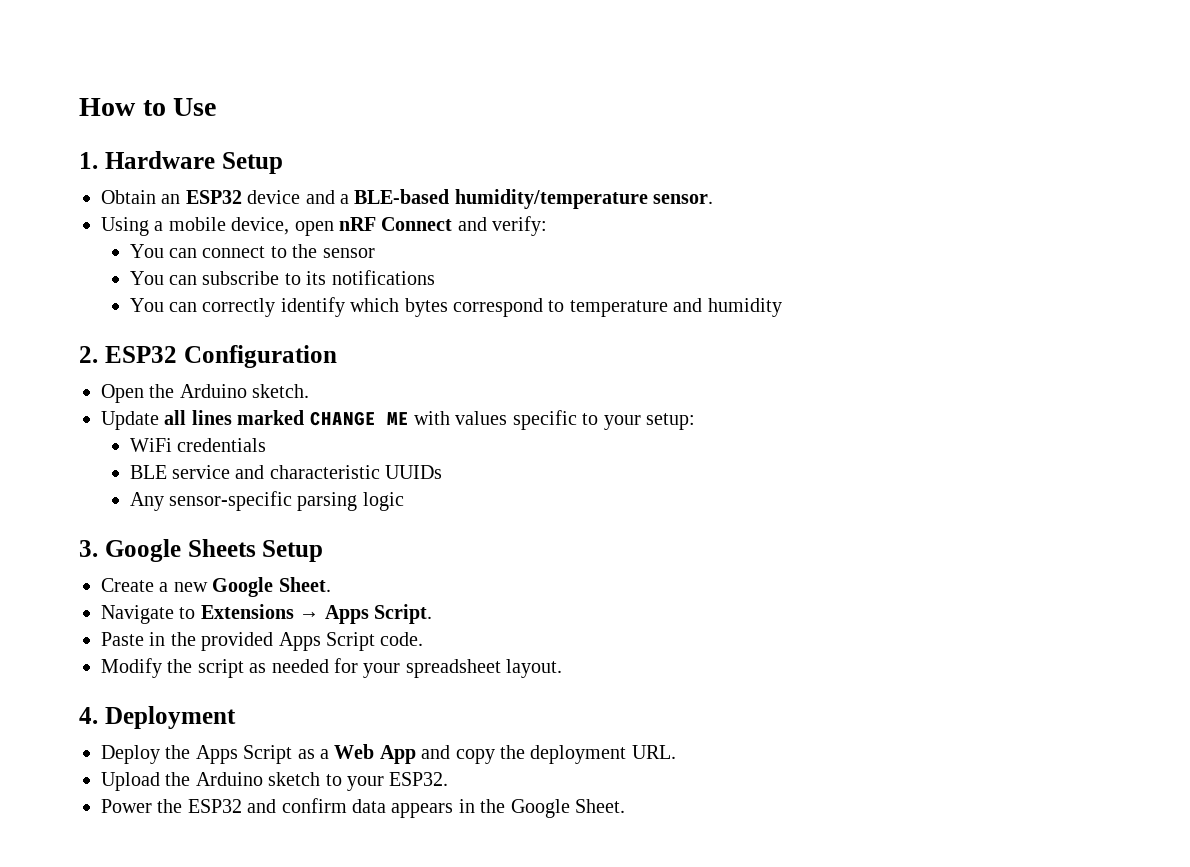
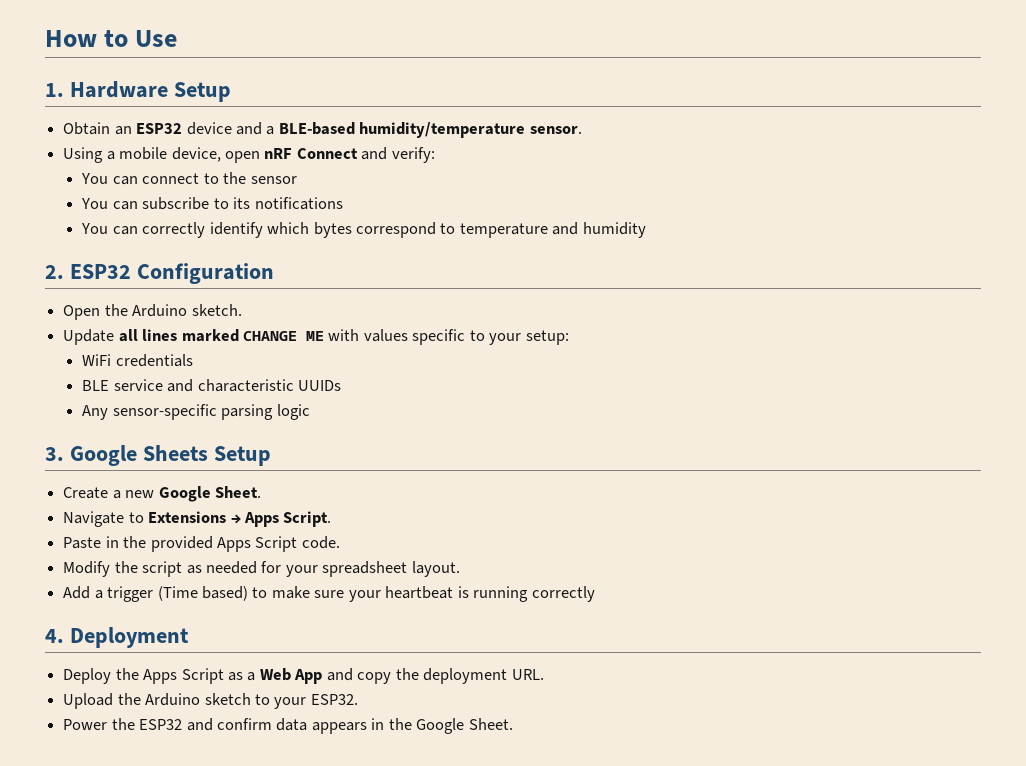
+ Add a trigger (Time based) to make sure your heartbeat is running correctly

